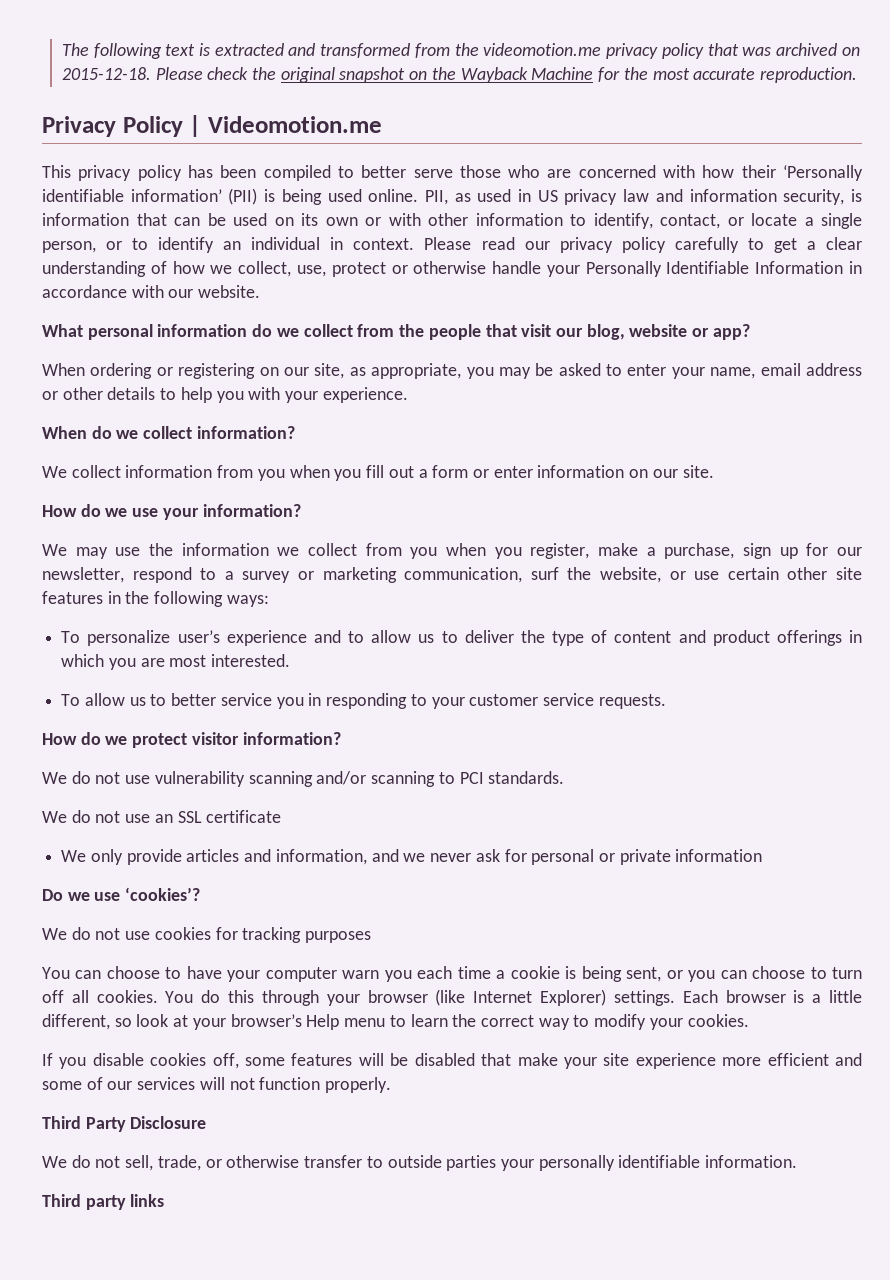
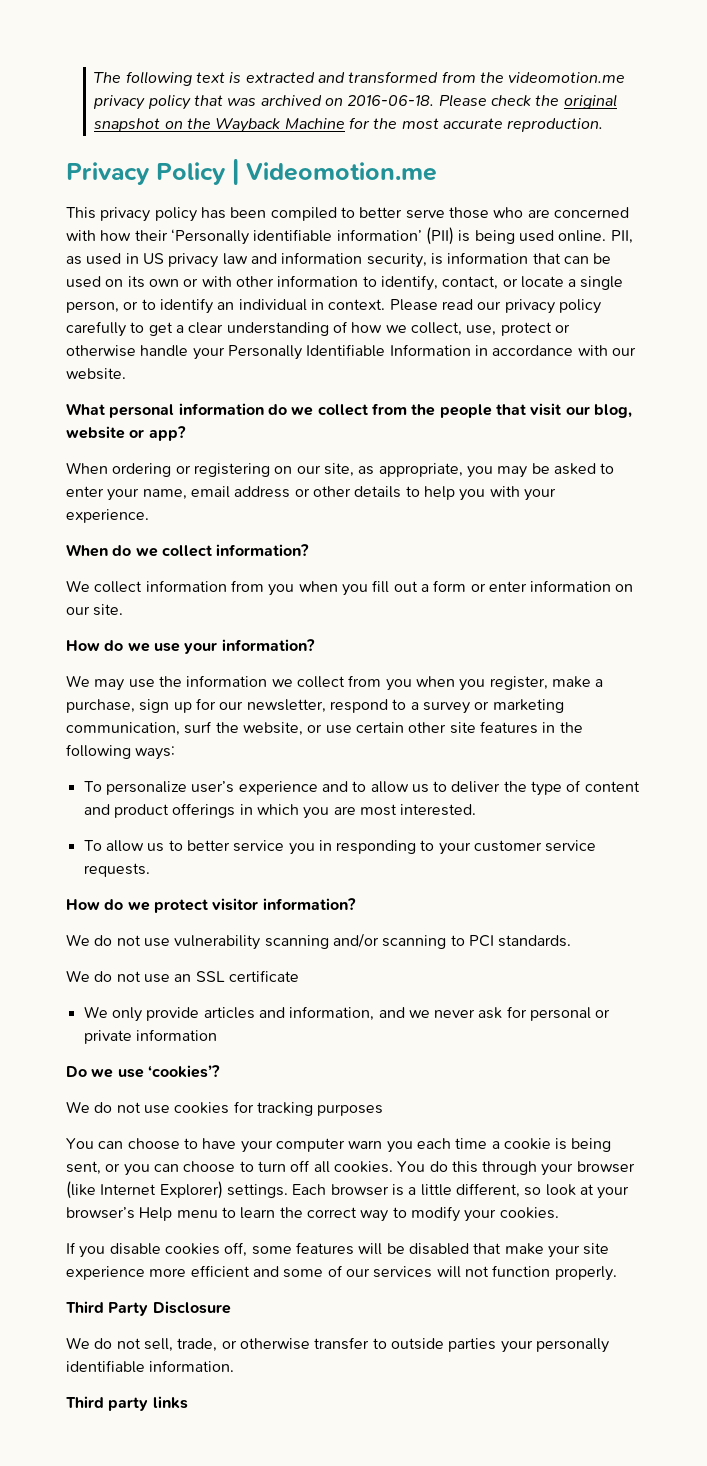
- The following text is extracted and transformed from the videomotion.me privacy policy that was archived on 2015-12-18.
+ The following text is extracted and transformed from the videomotion.me privacy policy that was archived on 2016-06-18.

